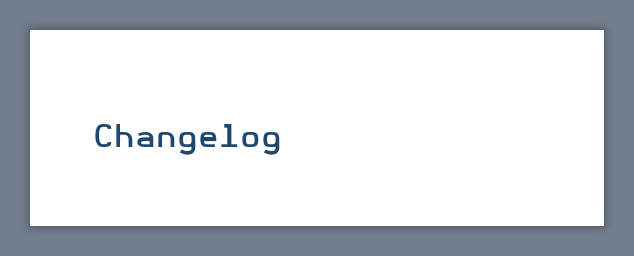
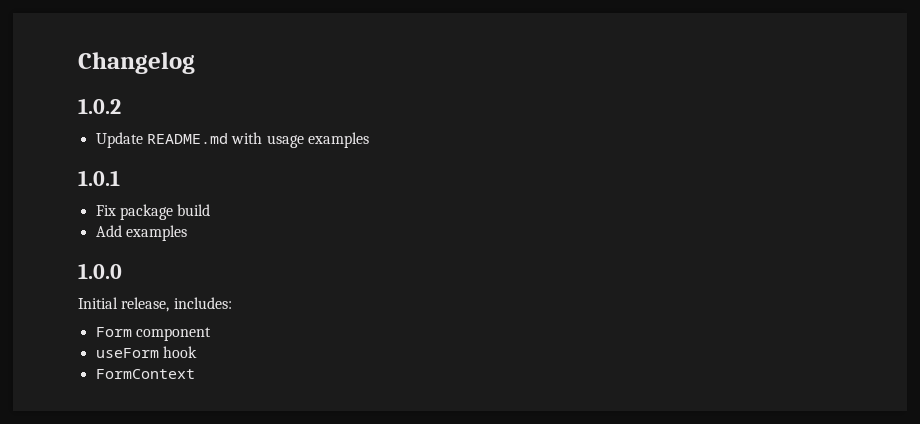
+ 1.0.2
+ Update README.md with usage examples
+ 1.0.1
+ Fix package build
+ Add examples
+ 1.0.0
+ Initial release, includes:
+ Form component
+ useForm hook
+ FormContext

